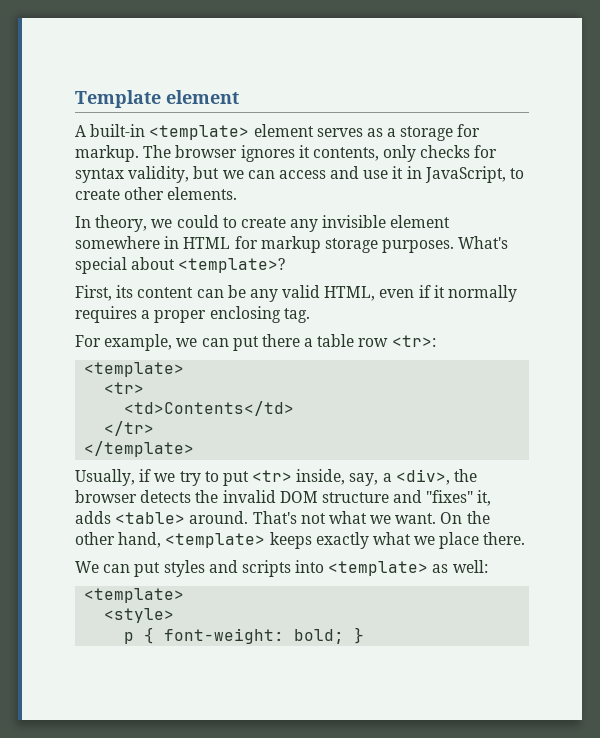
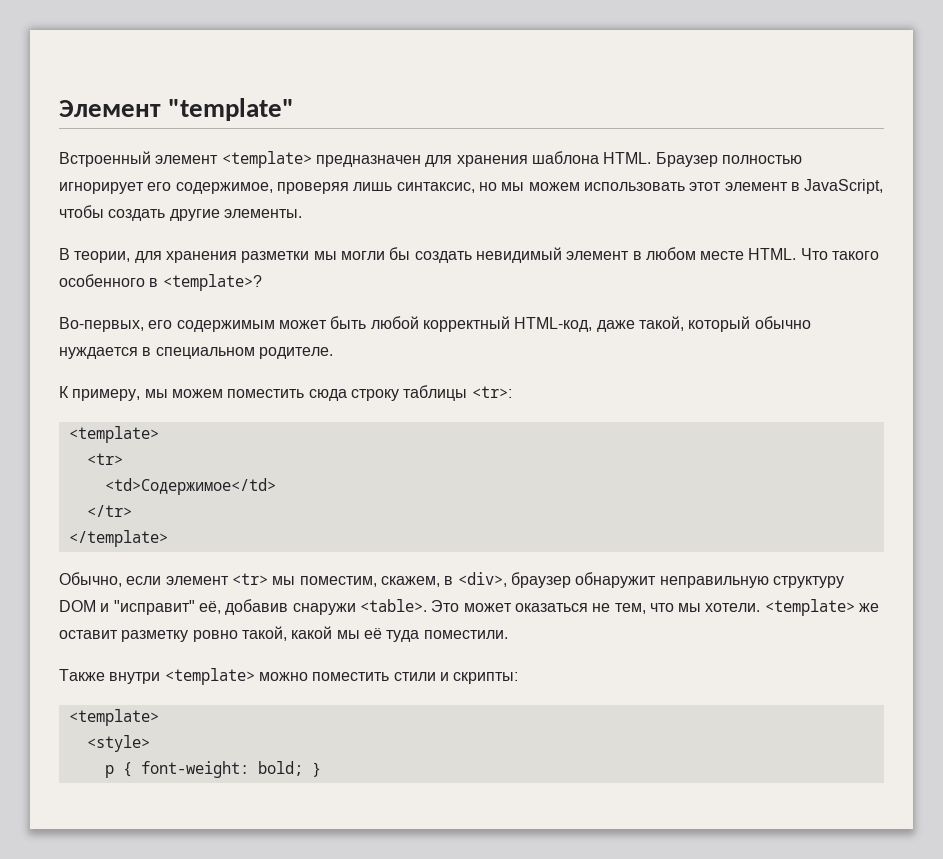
- Template element
- A built-in <template> element serves as a storage for markup. The browser ignores it contents, only checks for syntax validity, but we can access and use it in JavaScript, to create other elements.
- In theory, we could to create any invisible element somewhere in HTML for markup storage purposes. What's special about <template>?
- First, its content can be any valid HTML, even if it normally requires a proper enclosing tag.
- For example, we can put there a table row <tr>:
+ Элемент "template"
+ Встроенный элемент <template> предназначен для хранения шаблона HTML. Браузер полностью игнорирует его содержимое, проверяя лишь синтаксис, но мы можем использовать этот элемент в JavaScript, чтобы создать другие элементы.
+ В теории, для хранения разметки мы могли бы создать невидимый элемент в любом месте HTML. Что такого особенного в <template>?
+ Во-первых, его содержимым может быть любой корректный HTML-код, даже такой, который обычно нуждается в специальном родителе.
+ К примеру, мы можем поместить сюда строку таблицы <tr>:
- <td>Contents</td>
+ <td>Содержимое</td>
- Usually, if we try to put <tr> inside, say, a <div>, the browser detects the invalid DOM structure and "fixes" it, adds <table> around. That's not what we want. On the other hand, <template> keeps exactly what we place there.
- We can put styles and scripts into <template> as well:
+ Обычно, если элемент <tr> мы поместим, скажем, в <div>, браузер обнаружит неправильную структуру DOM и "исправит" её, добавив снаружи <table>. Это может оказаться не тем, что мы хотели. <template> же оставит разметку ровно такой, какой мы её туда поместили.
+ Также внутри <template> можно поместить стили и скрипты:

